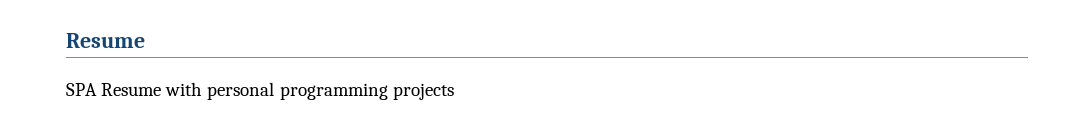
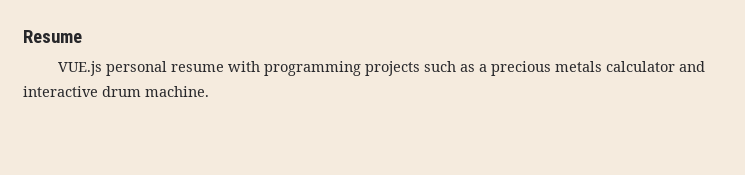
- SPA Resume with personal programming projects
+ VUE.js personal resume with programming projects such as a precious metals calculator and interactive drum machine.

